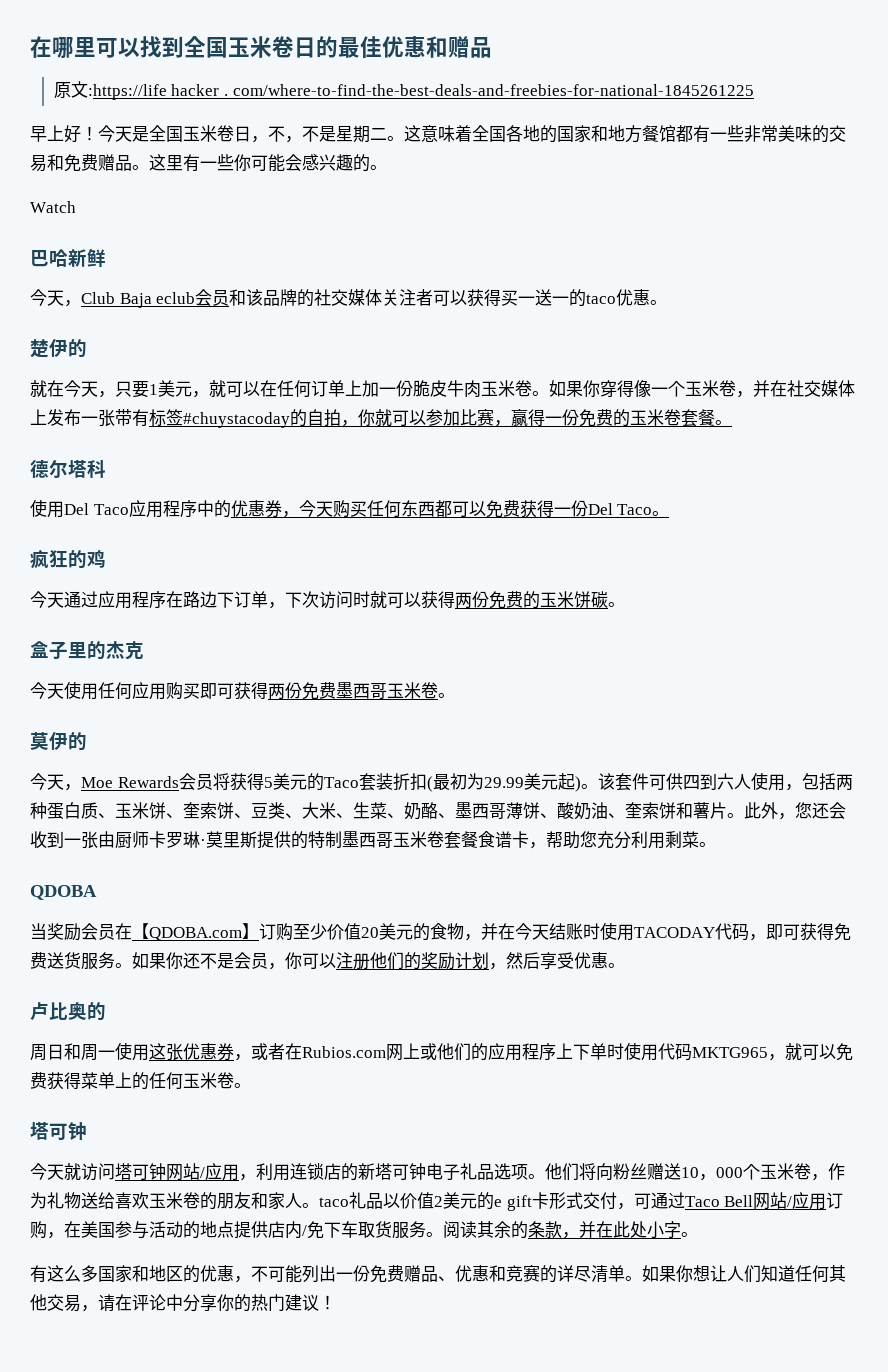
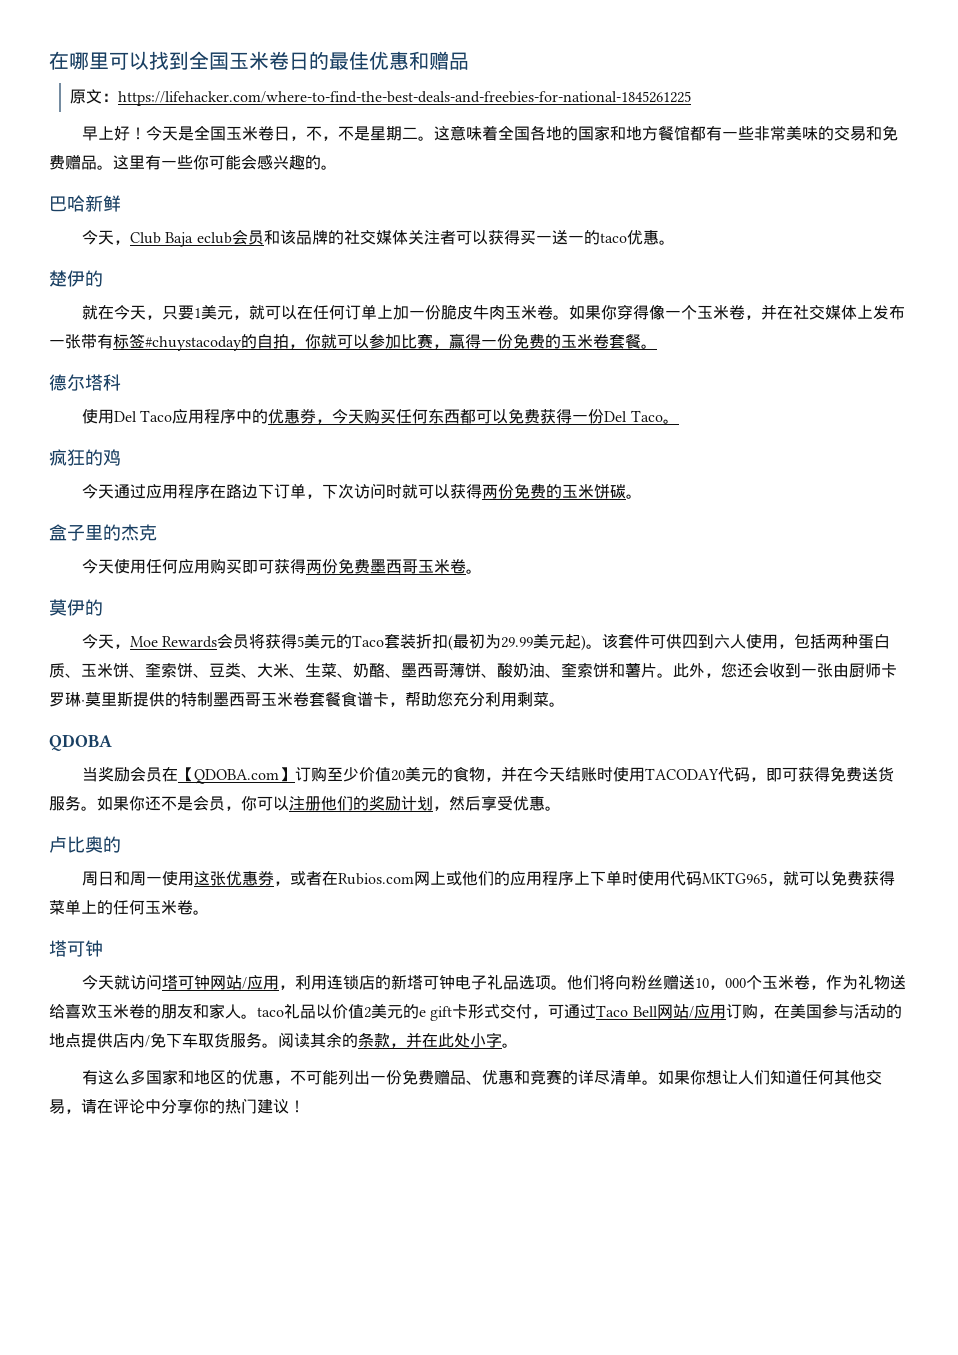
- 原文:https://life hacker . com/where-to-find-the-best-deals-and-freebies-for-national-1845261225
+ 原文：https://lifehacker.com/where-to-find-the-best-deals-and-freebies-for-national-1845261225
- Watch

